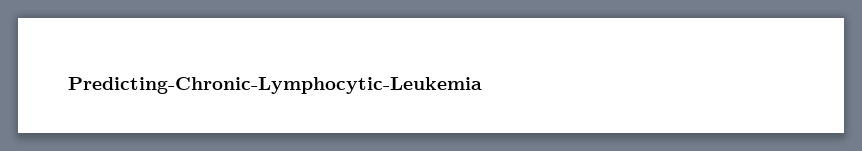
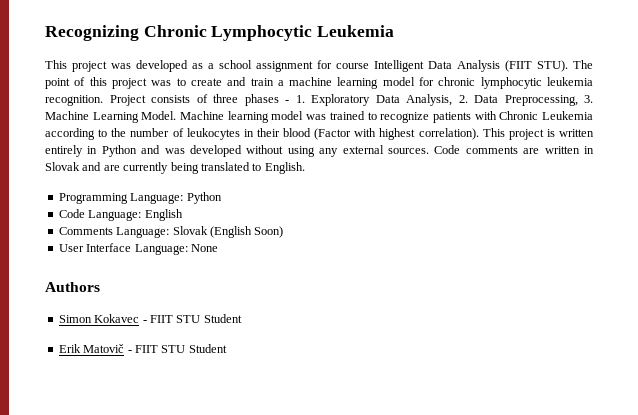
- Predicting-Chronic-Lymphocytic-Leukemia
+ Recognizing Chronic Lymphocytic Leukemia
+ This project was developed as a school assignment for course Intelligent Data Analysis (FIIT STU). The point of this project was to create and train a machine learning model for chronic lymphocytic leukemia recognition. Project consists of three phases - 1. Exploratory Data Analysis, 2. Data Preprocessing, 3. Machine Learning Model. Machine learning model was trained to recognize patients with Chronic Leukemia according to the number of leukocytes in their blood (Factor with highest correlation). This project is written entirely in Python and was developed without using any external sources. Code comments are written in Slovak and are currently being translated to English.
+ Programming Language: Python
+ Code Language: English
+ Comments Language: Slovak (English Soon)
+ User Interface Language: None
+ Authors
+ Simon Kokavec - FIIT STU Student
+ Erik Matovič - FIIT STU Student

